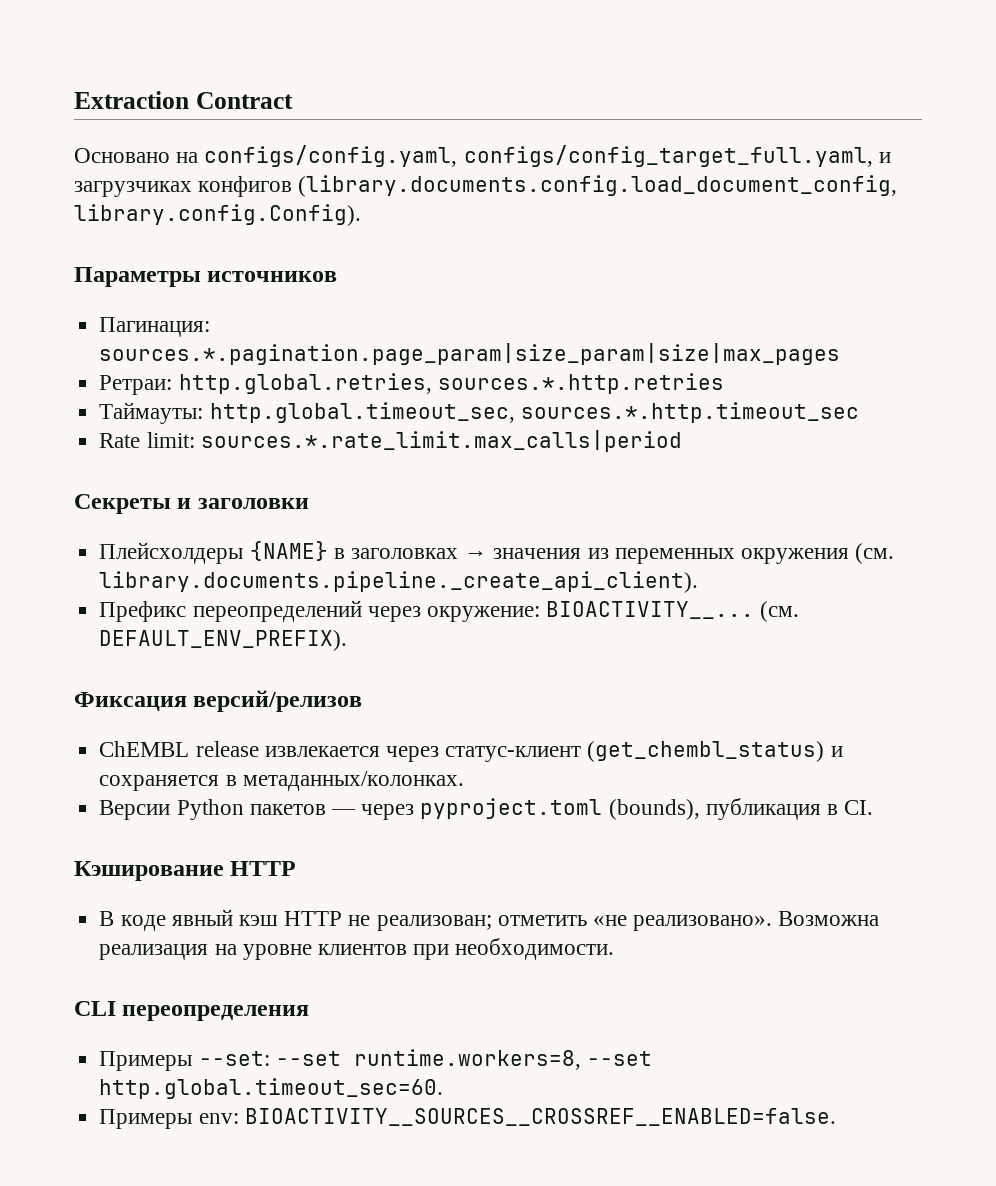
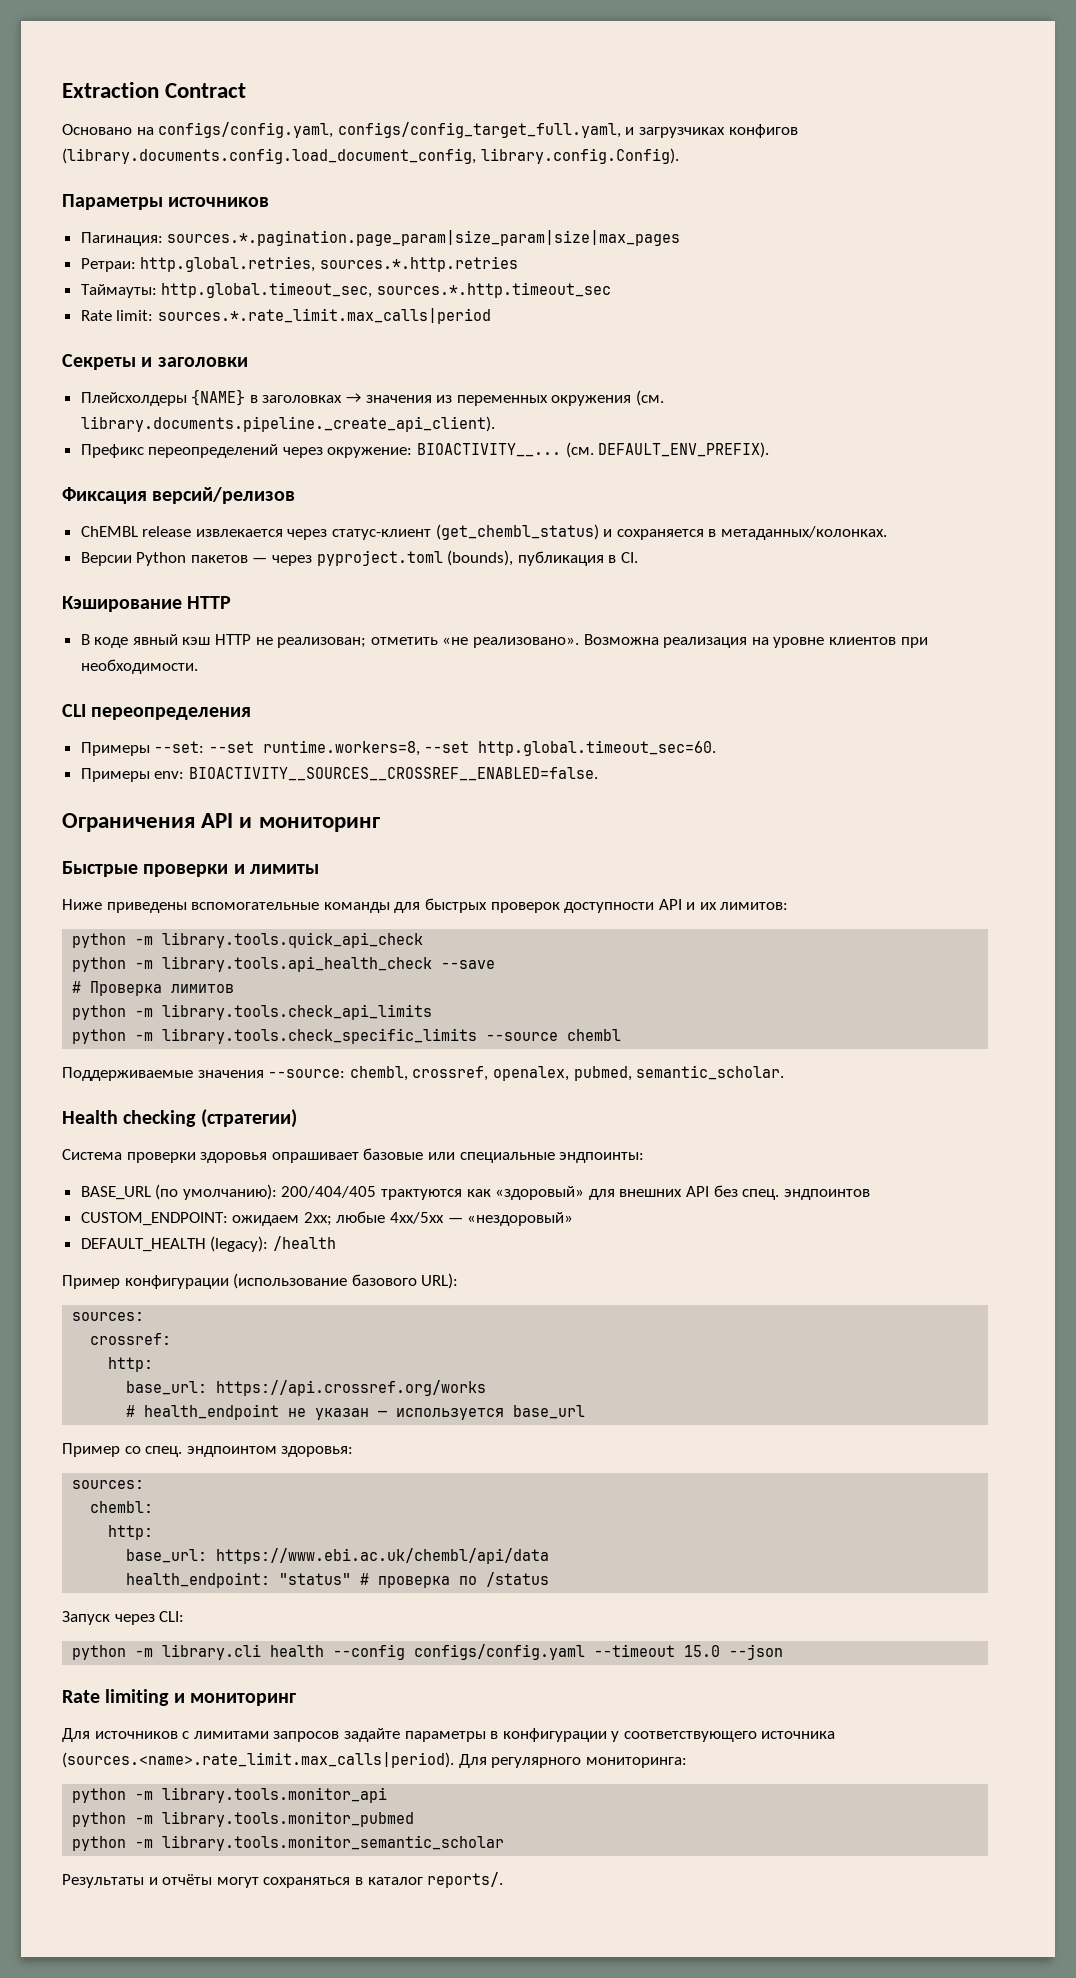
+ Ограничения API и мониторинг
+ Быстрые проверки и лимиты
+ Ниже приведены вспомогательные команды для быстрых проверок доступности API и их лимитов:
+ python -m library.tools.quick_api_check
+ python -m library.tools.api_health_check --save
+ # Проверка лимитов
+ python -m library.tools.check_api_limits
+ python -m library.tools.check_specific_limits --source chembl
+ Поддерживаемые значения --source: chembl, crossref, openalex, pubmed, semantic_scholar.
+ Health checking (стратегии)
+ Система проверки здоровья опрашивает базовые или специальные эндпоинты:
+ BASE_URL (по умолчанию): 200/404/405 трактуются как «здоровый» для внешних API без спец. эндпоинтов
+ CUSTOM_ENDPOINT: ожидаем 2xx; любые 4xx/5xx — «нездоровый»
+ DEFAULT_HEALTH (legacy): /health
+ Пример конфигурации (использование базового URL):
+ sources:
+ crossref:
+ http:
+ base_url: https://api.crossref.org/works
+ # health_endpoint не указан — используется base_url
+ Пример со спец. эндпоинтом здоровья:
+ sources:
+ chembl:
+ http:
+ base_url: https://www.ebi.ac.uk/chembl/api/data
+ health_endpoint: "status" # проверка по /status
+ Запуск через CLI:
+ python -m library.cli health --config configs/config.yaml --timeout 15.0 --json
+ Rate limiting и мониторинг
+ Для источников с лимитами запросов задайте параметры в конфигурации у соответствующего источника (sources.<name>.rate_limit.max_calls|period). Для регулярного мониторинга:
+ python -m library.tools.monitor_api
+ python -m library.tools.monitor_pubmed
+ python -m library.tools.monitor_semantic_scholar
+ Результаты и отчёты могут сохраняться в каталог reports/.

